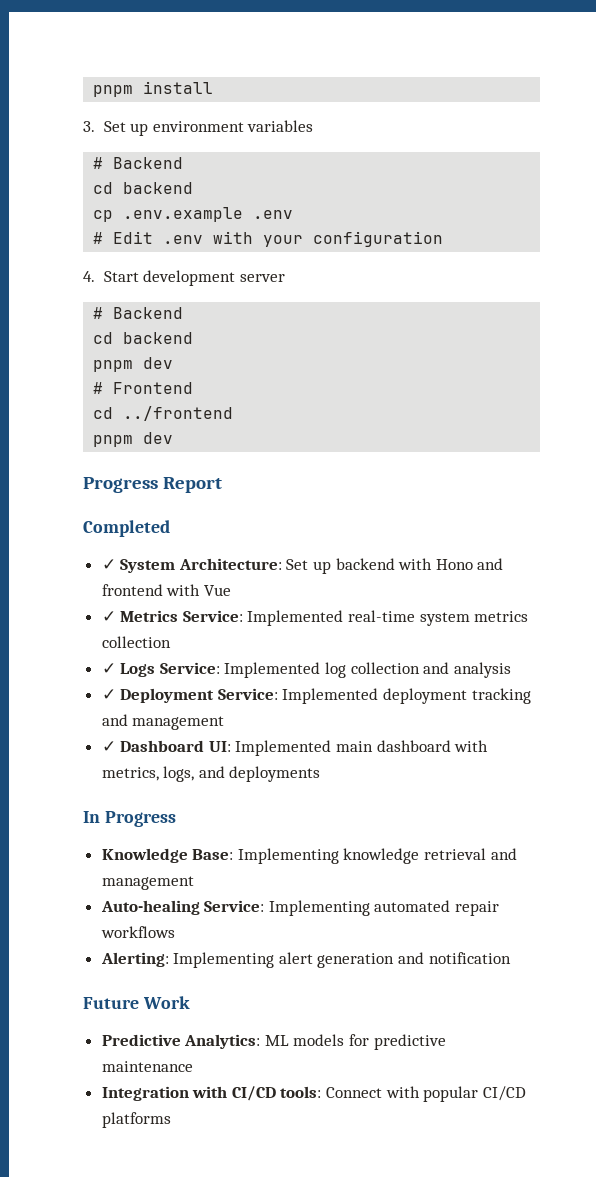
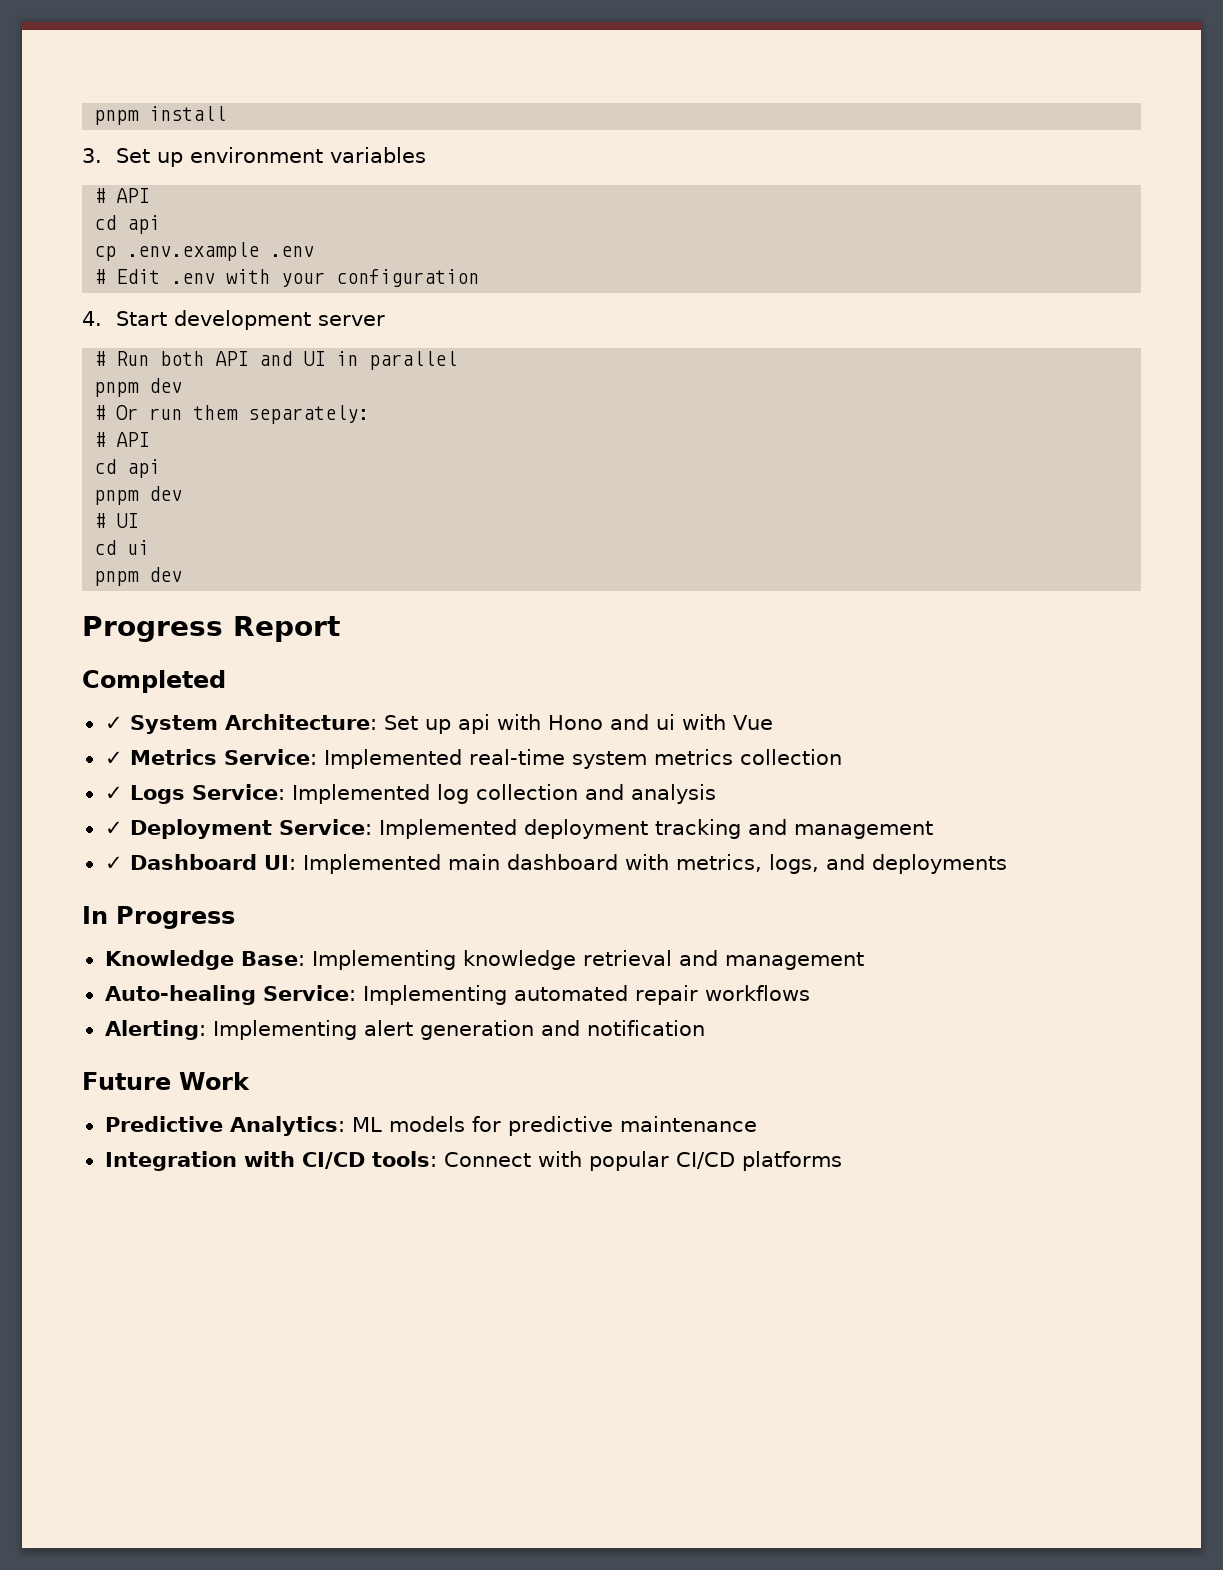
  3. Set up environment variables
- # Backend
- cd backend
+ # API
+ cd api
  4. Start development server
- # Backend
- cd backend
+ # Run both API and UI in parallel
  pnpm dev
- # Frontend
- cd ../frontend
+ # Or run them separately:
+ # API
+ cd api
+ pnpm dev
+ # UI
+ cd ui
- ✓ System Architecture: Set up backend with Hono and frontend with Vue
+ ✓ System Architecture: Set up api with Hono and ui with Vue

